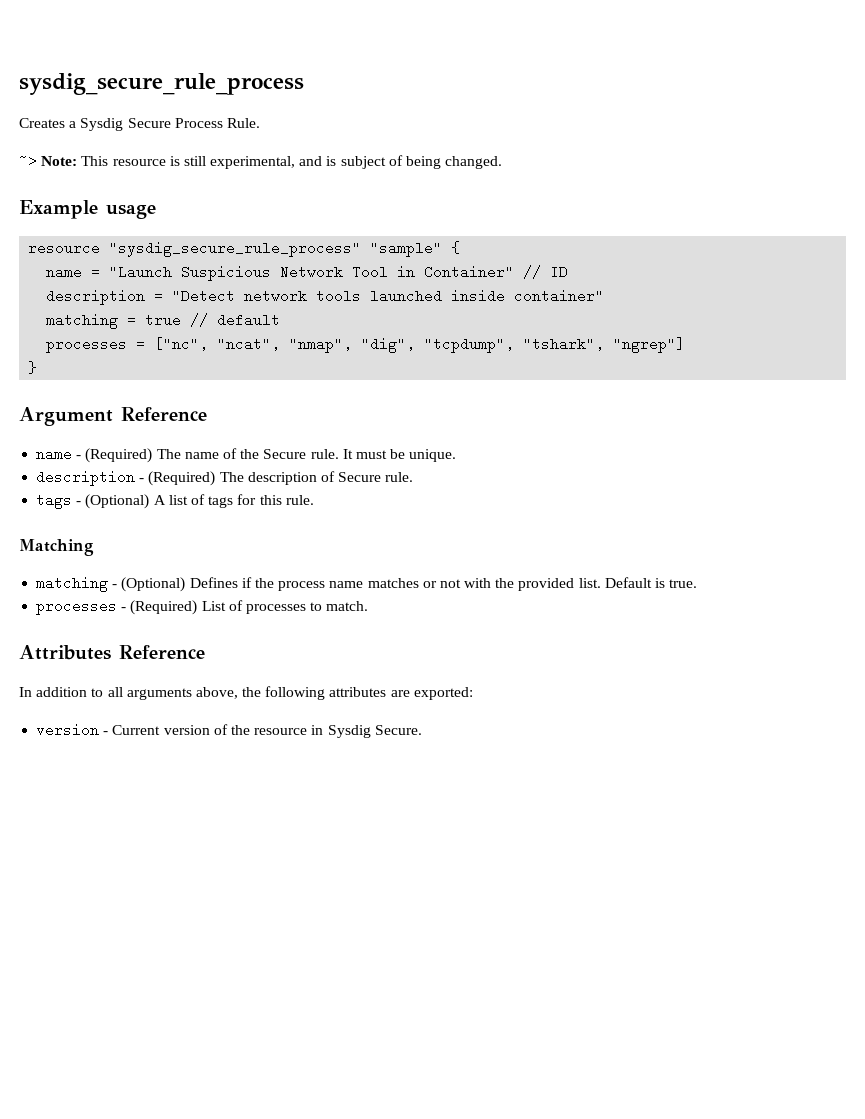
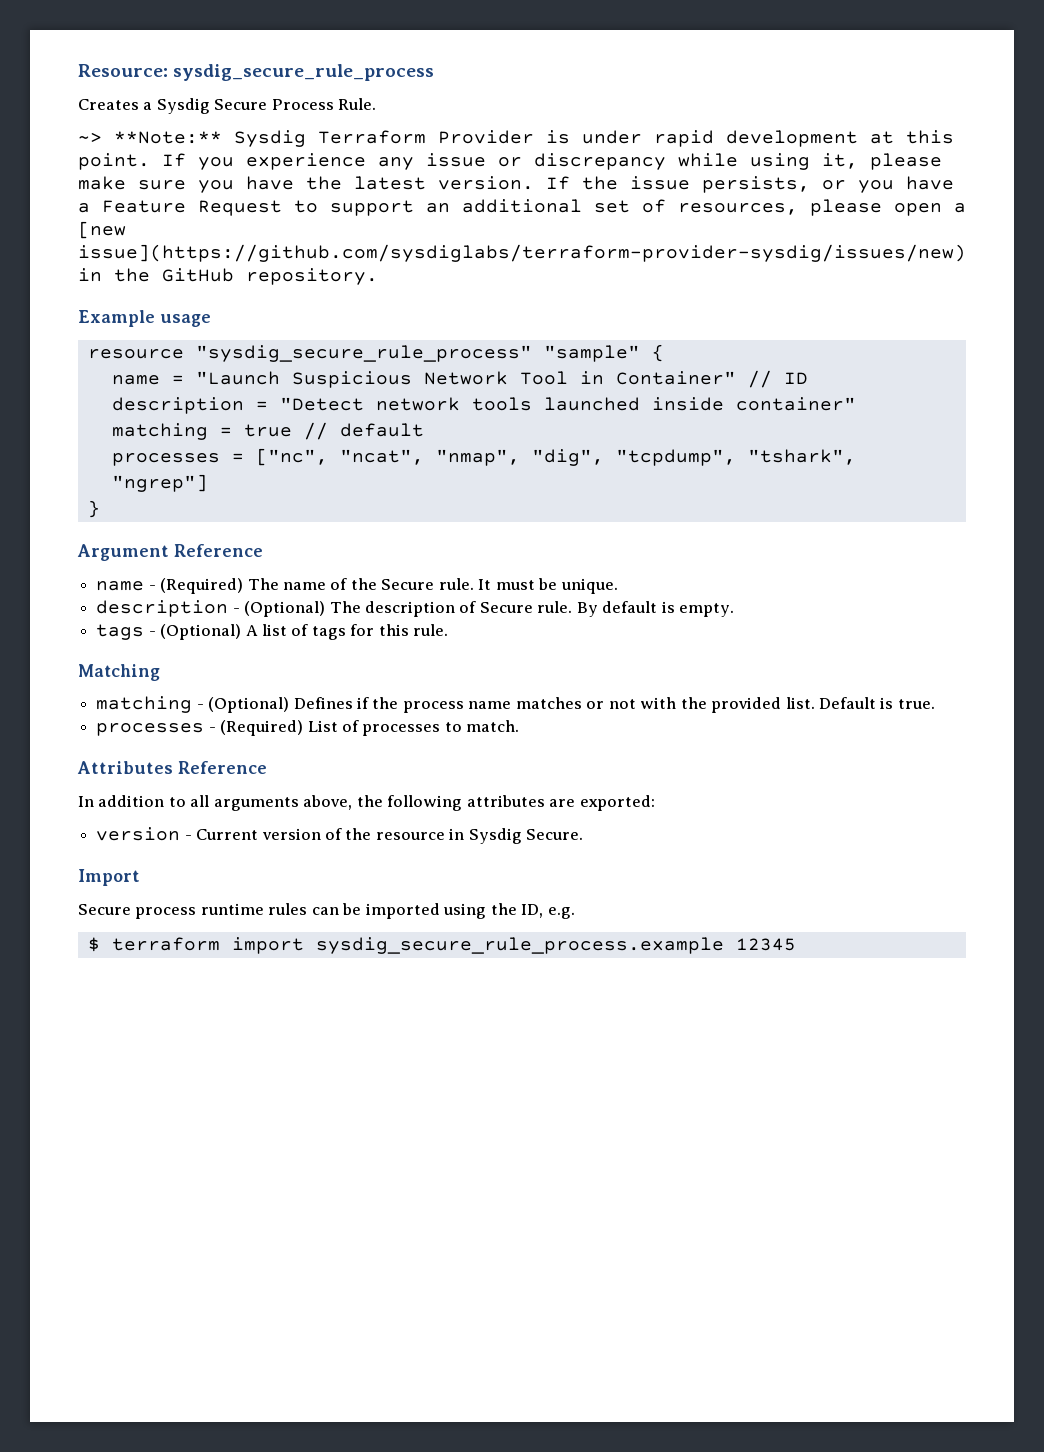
- sysdig_secure_rule_process
+ Resource: sysdig_secure_rule_process
- ~> Note: This resource is still experimental, and is subject of being changed.
+ ~> **Note:** Sysdig Terraform Provider is under rapid development at this point. If you experience any issue or discrepancy while using it, please make sure you have the latest version. If the issue persists, or you have a Feature Request to support an additional set of resources, please open a [new issue](https://github.com/sysdiglabs/terraform-provider-sysdig/issues/new) in the GitHub repository.
- description - (Required) The description of Secure rule.
+ description - (Optional) The description of Secure rule. By default is empty.
+ Import
+ Secure process runtime rules can be imported using the ID, e.g.
+ $ terraform import sysdig_secure_rule_process.example 12345

